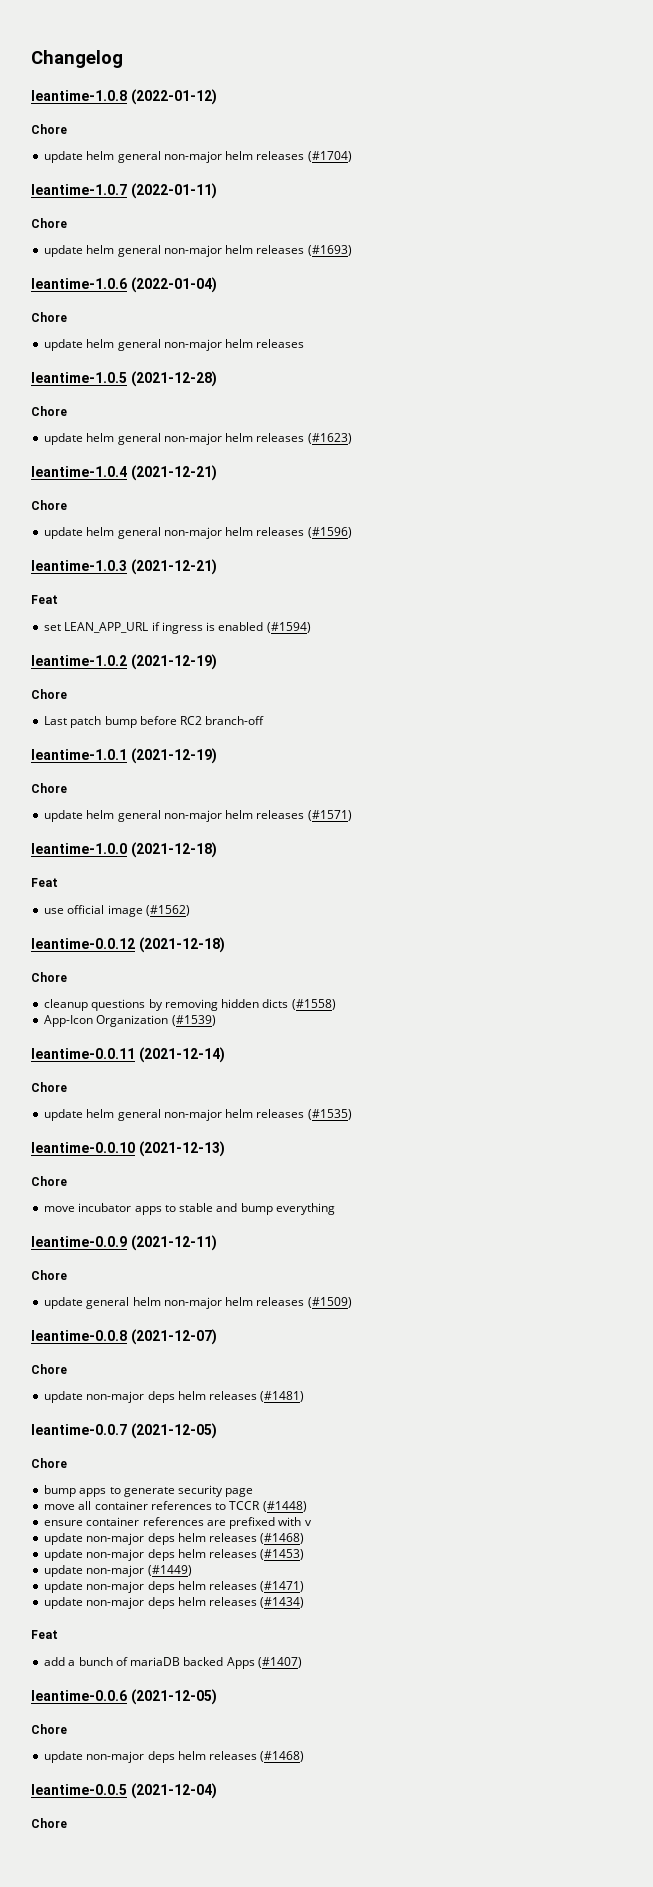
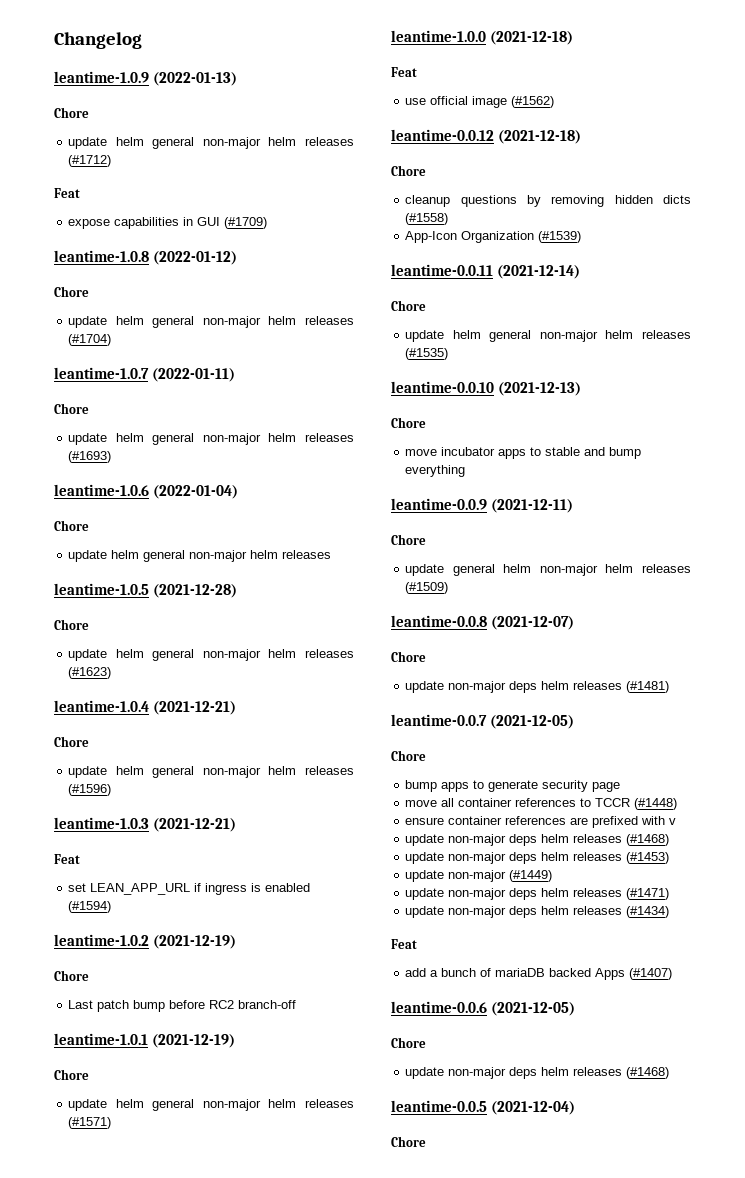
+ leantime-1.0.9 (2022-01-13)
+ Chore
+ update helm general non-major helm releases (#1712)
+ Feat
+ expose capabilities in GUI (#1709)

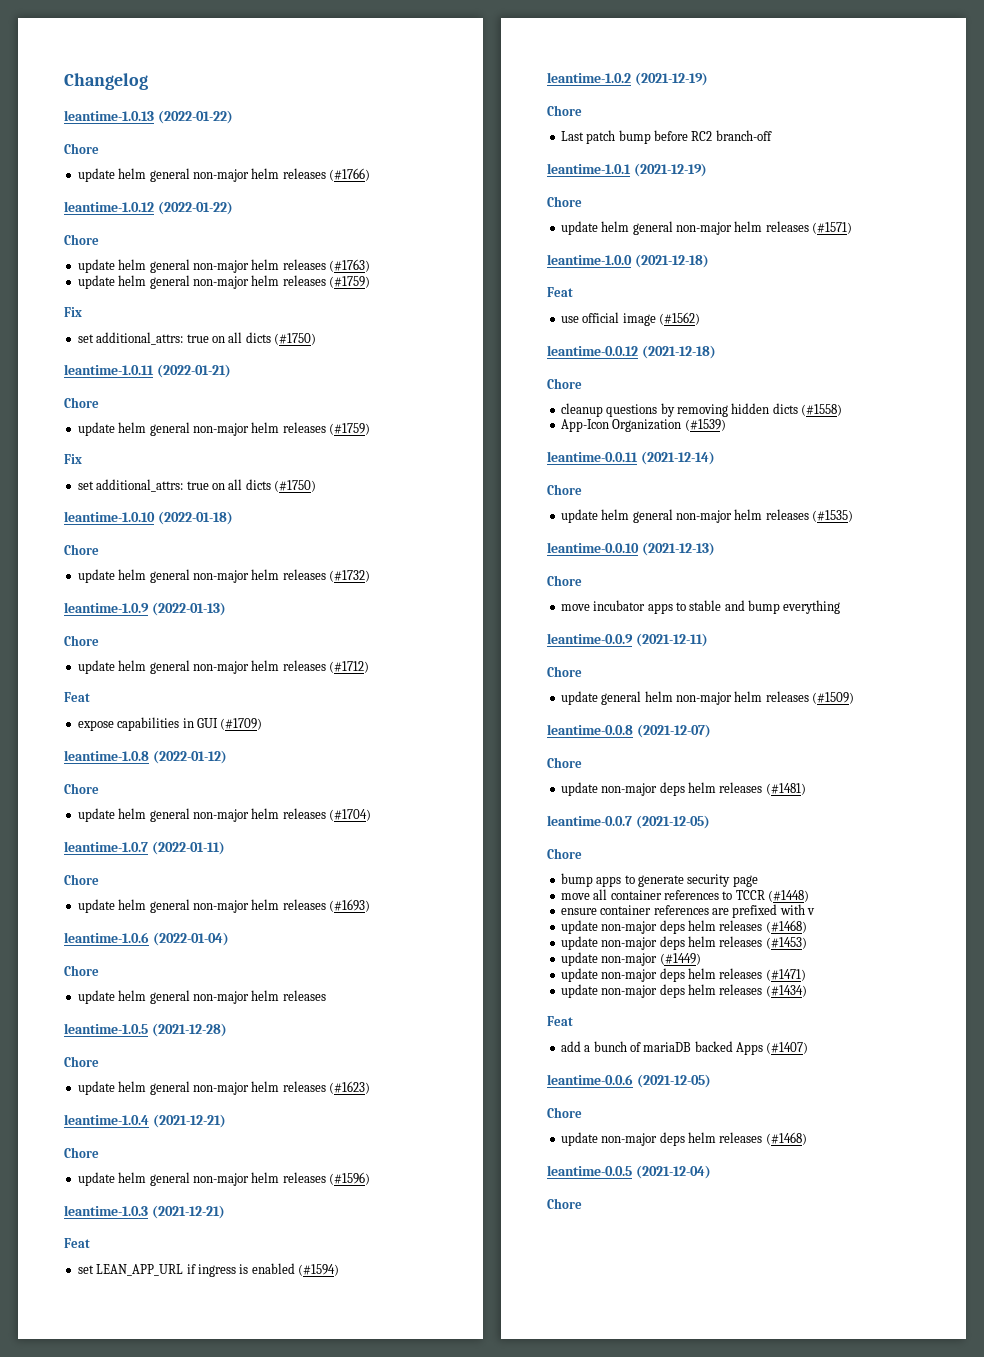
+ leantime-1.0.13 (2022-01-22)
+ Chore
+ update helm general non-major helm releases (#1766)
+ leantime-1.0.12 (2022-01-22)
+ Chore
+ update helm general non-major helm releases (#1763)
+ update helm general non-major helm releases (#1759)
+ Fix
+ set additional_attrs: true on all dicts (#1750)
+ leantime-1.0.11 (2022-01-21)
+ Chore
+ update helm general non-major helm releases (#1759)
+ Fix
+ set additional_attrs: true on all dicts (#1750)
+ leantime-1.0.10 (2022-01-18)
+ Chore
+ update helm general non-major helm releases (#1732)

